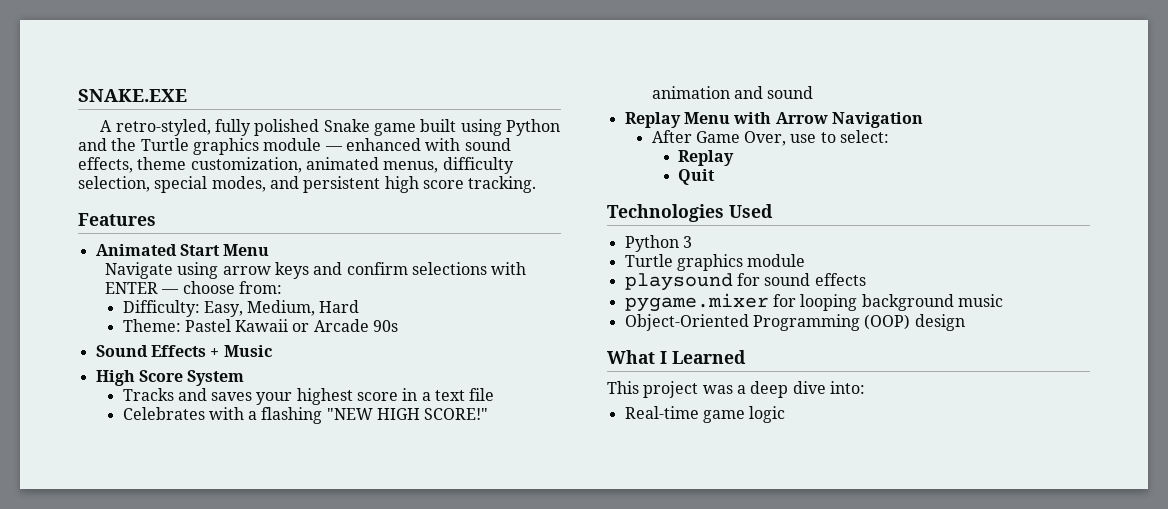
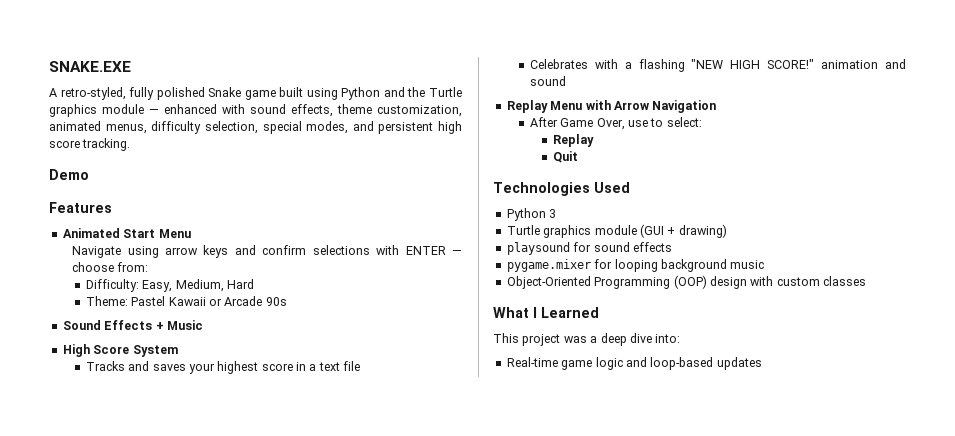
+ Demo
  Python 3
- Turtle graphics module
+ Turtle graphics module (GUI + drawing)
- Object-Oriented Programming (OOP) design
+ Object-Oriented Programming (OOP) design with custom classes
- Real-time game logic
+ Real-time game logic and loop-based updates

